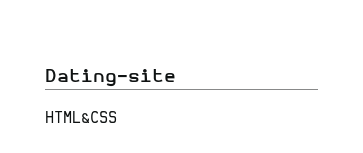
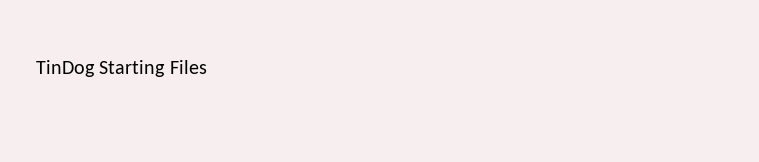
- Dating-site
- HTML&CSS
+ TinDog Starting Files

